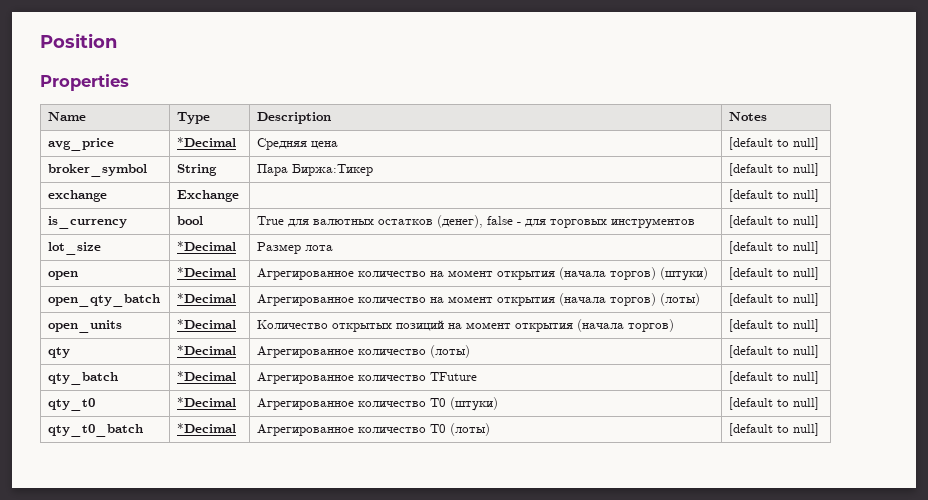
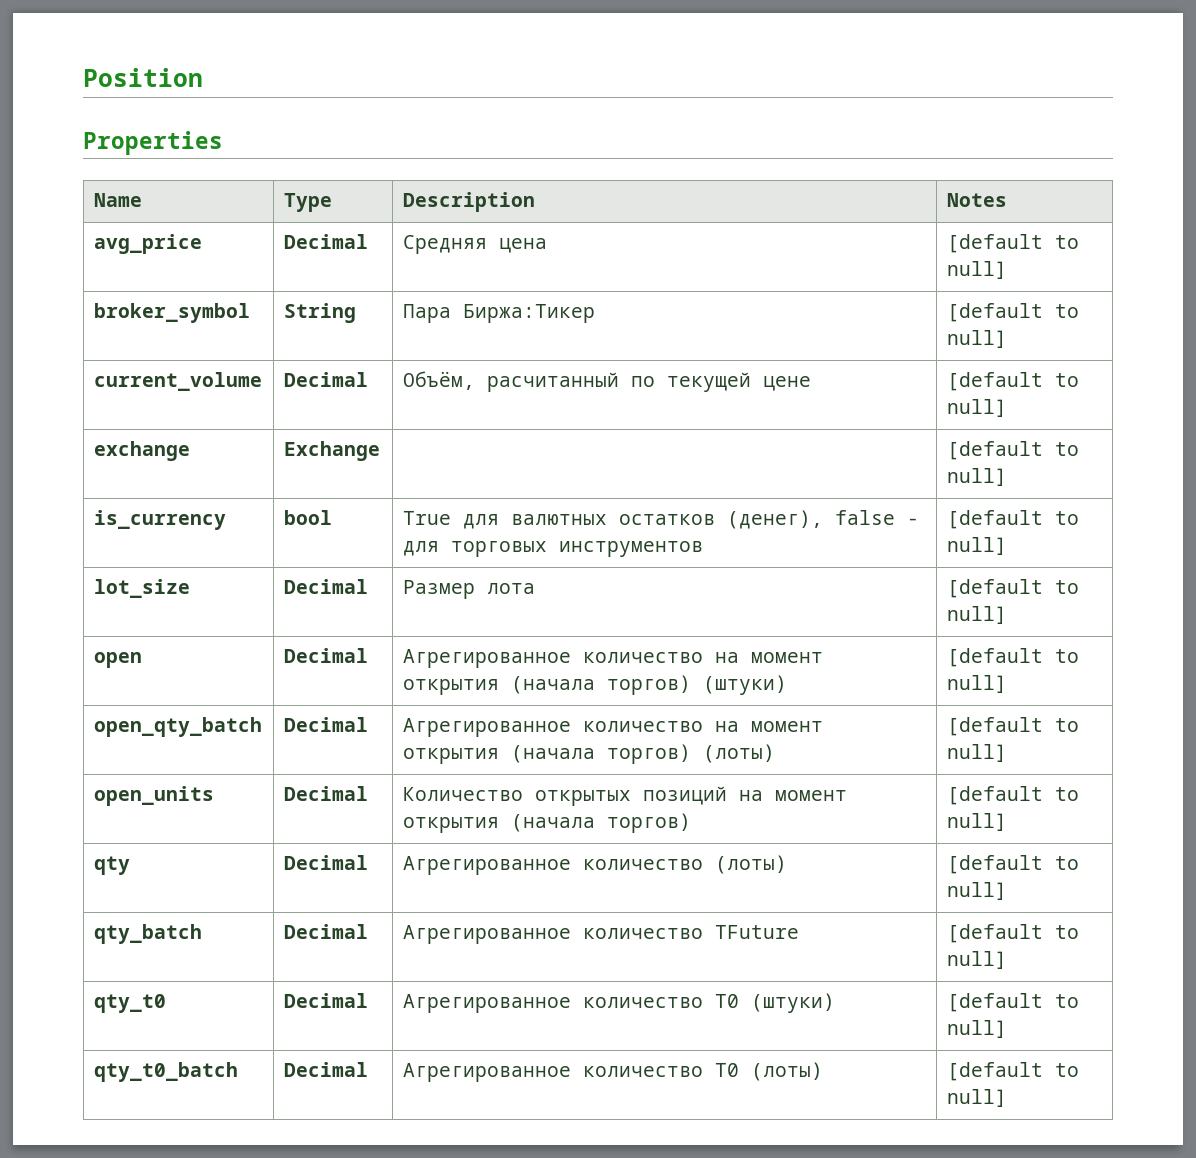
- avg_price | *Decimal | Средняя цена | [default to null]
+ avg_price | Decimal | Средняя цена | [default to null]
+ current_volume | Decimal | Объём, расчитанный по текущей цене | [default to null]
- lot_size | *Decimal | Размер лота | [default to null]
+ lot_size | Decimal | Размер лота | [default to null]
- open | *Decimal | Агрегированное количество на момент открытия (начала торгов) (штуки) | [default to null]
+ open | Decimal | Агрегированное количество на момент открытия (начала торгов) (штуки) | [default to null]
- open_qty_batch | *Decimal | Агрегированное количество на момент открытия (начала торгов) (лоты) | [default to null]
+ open_qty_batch | Decimal | Агрегированное количество на момент открытия (начала торгов) (лоты) | [default to null]
- open_units | *Decimal | Количество открытых позиций на момент открытия (начала торгов) | [default to null]
+ open_units | Decimal | Количество открытых позиций на момент открытия (начала торгов) | [default to null]
- qty | *Decimal | Агрегированное количество (лоты) | [default to null]
+ qty | Decimal | Агрегированное количество (лоты) | [default to null]
- qty_batch | *Decimal | Агрегированное количество TFuture | [default to null]
+ qty_batch | Decimal | Агрегированное количество TFuture | [default to null]
- qty_t0 | *Decimal | Агрегированное количество T0 (штуки) | [default to null]
+ qty_t0 | Decimal | Агрегированное количество T0 (штуки) | [default to null]
- qty_t0_batch | *Decimal | Агрегированное количество T0 (лоты) | [default to null]
+ qty_t0_batch | Decimal | Агрегированное количество T0 (лоты) | [default to null]

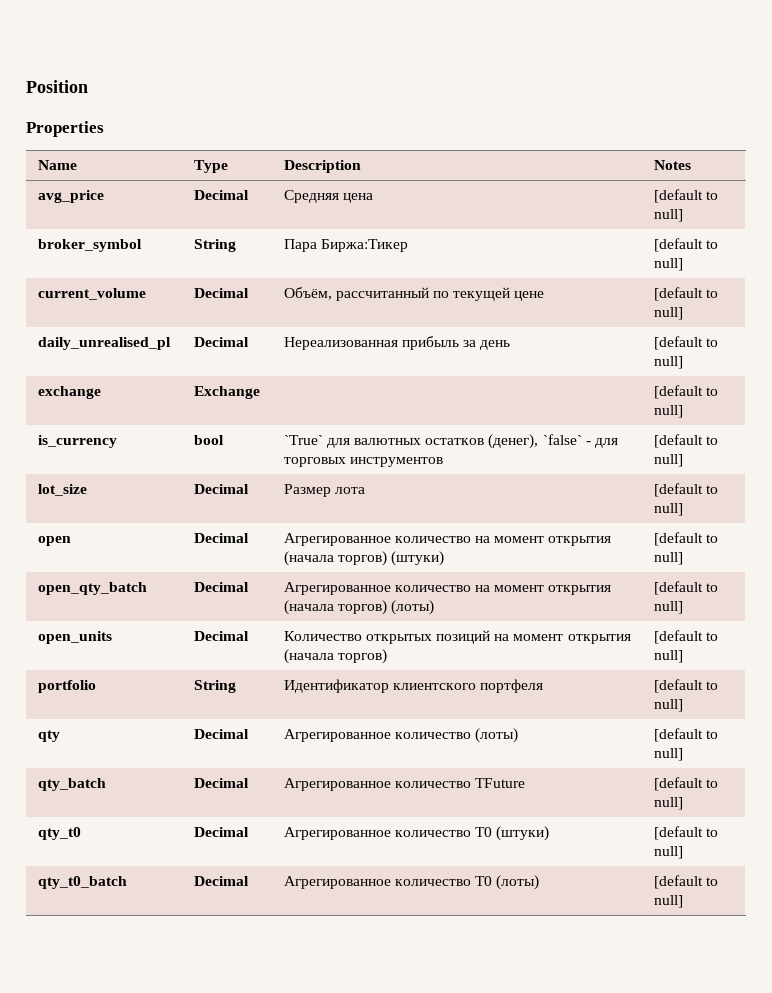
- current_volume | Decimal | Объём, расчитанный по текущей цене | [default to null]
+ current_volume | Decimal | Объём, рассчитанный по текущей цене | [default to null]
+ daily_unrealised_pl | Decimal | Нереализованная прибыль за день | [default to null]
- is_currency | bool | True для валютных остатков (денег), false - для торговых инструментов | [default to null]
+ is_currency | bool | `True` для валютных остатков (денег), `false` - для торговых инструментов | [default to null]
+ portfolio | String | Идентификатор клиентского портфеля | [default to null]

